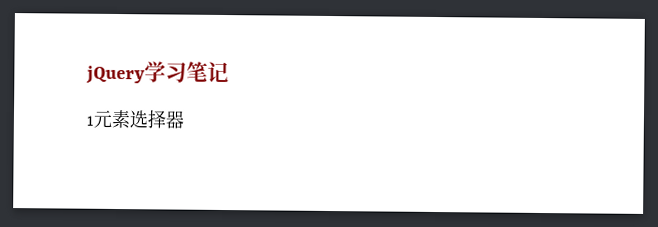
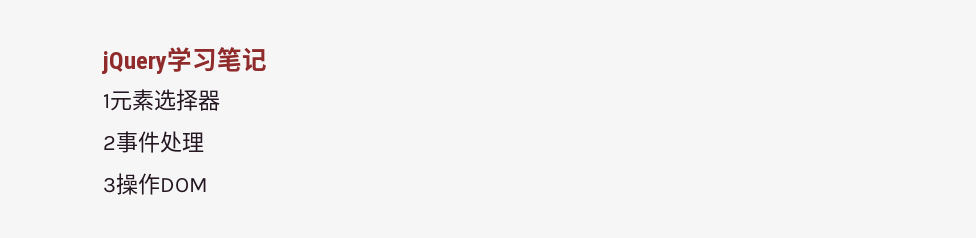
+ 2事件处理
+ 3操作DOM

